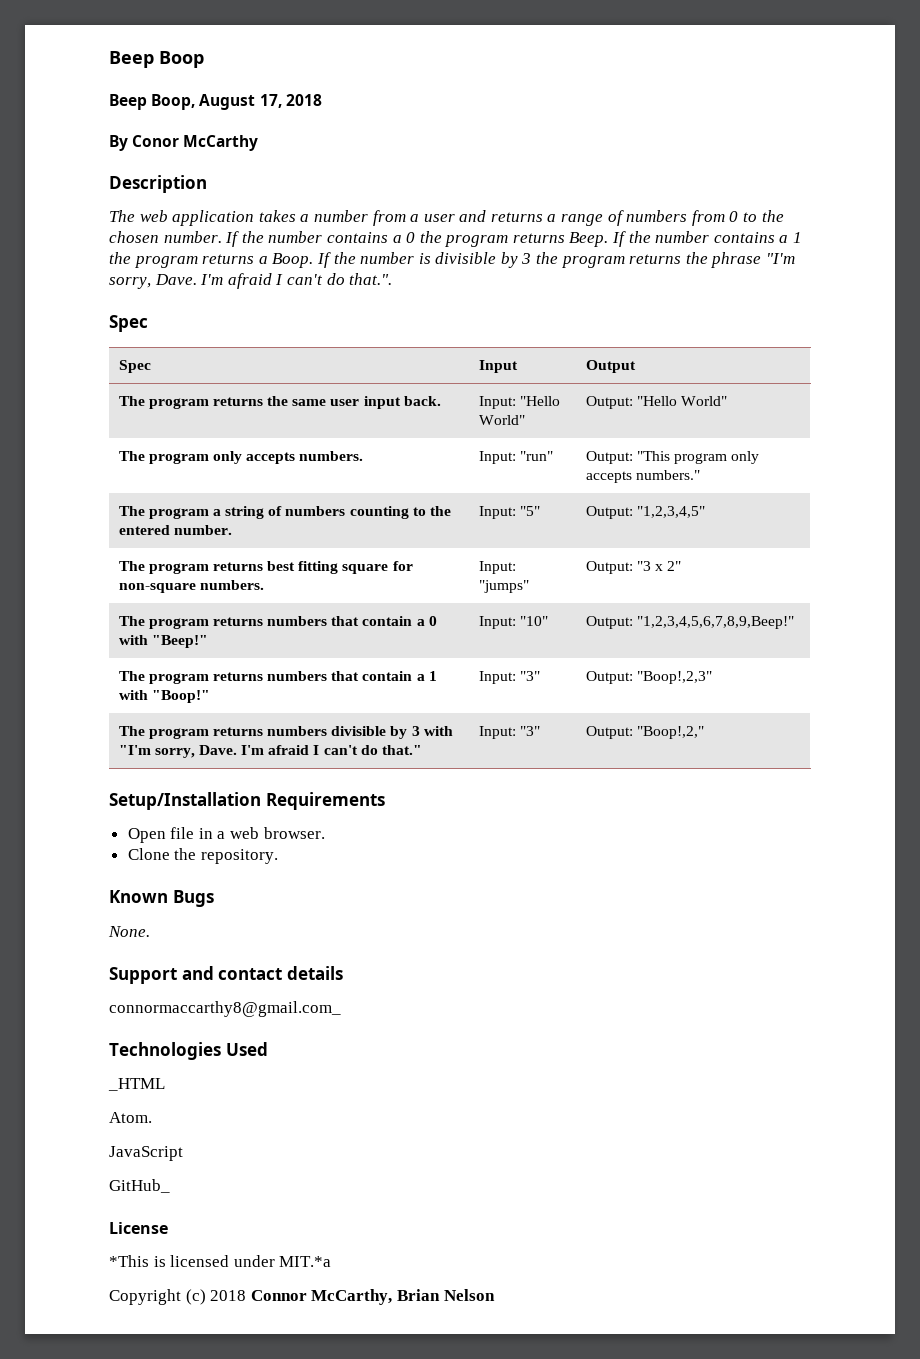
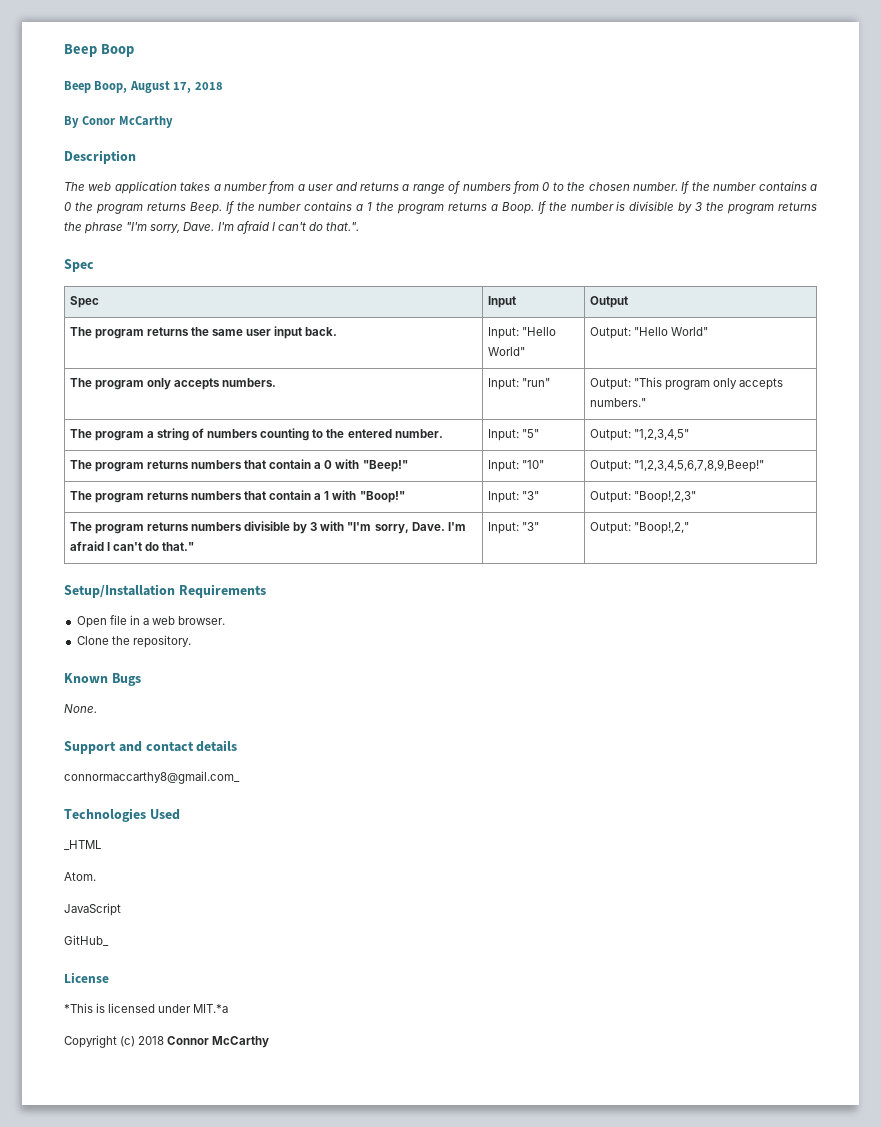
- The program returns best fitting square for non-square numbers. | Input: "jumps" | Output: "3 x 2"
- Copyright (c) 2018 Connor McCarthy, Brian Nelson
+ Copyright (c) 2018 Connor McCarthy

